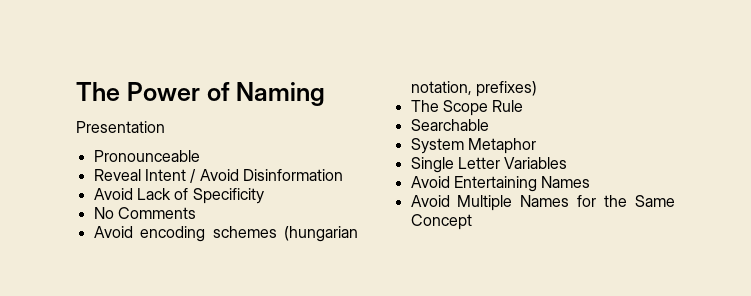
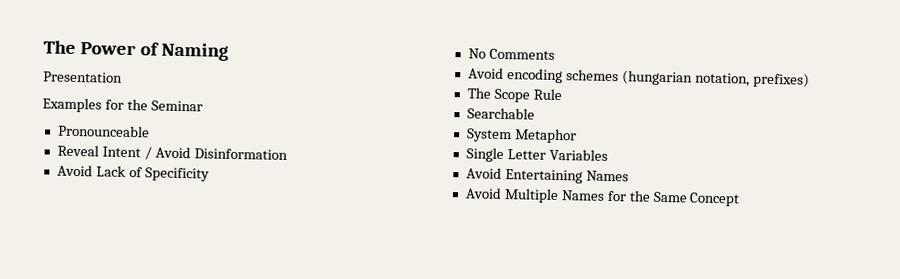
+ Examples for the Seminar

